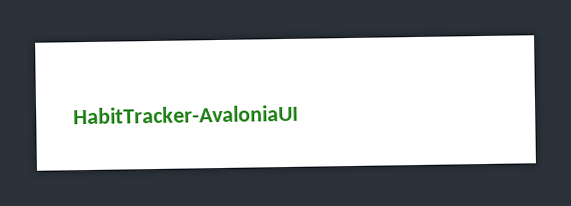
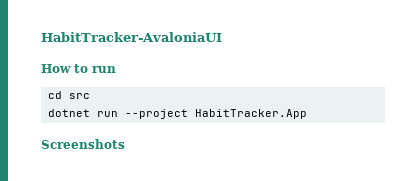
+ How to run
+ cd src
+ dotnet run --project HabitTracker.App
+ Screenshots

